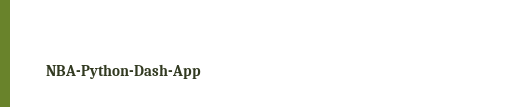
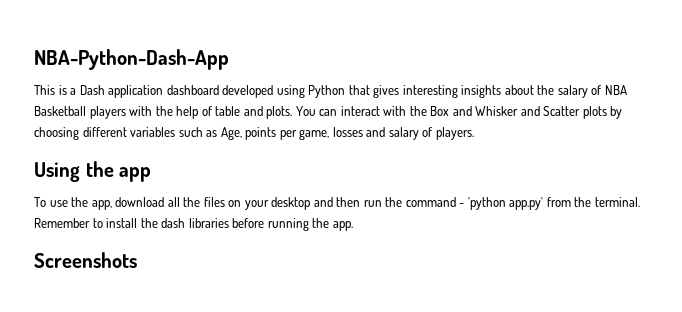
+ This is a Dash application dashboard developed using Python that gives interesting insights about the salary of NBA Basketball players with the help of table and plots. You can interact with the Box and Whisker and Scatter plots by choosing different variables such as Age, points per game, losses and salary of players.
+ Using the app
+ To use the app, download all the files on your desktop and then run the command - 'python app.py' from the terminal. Remember to install the dash libraries before running the app.
+ Screenshots

